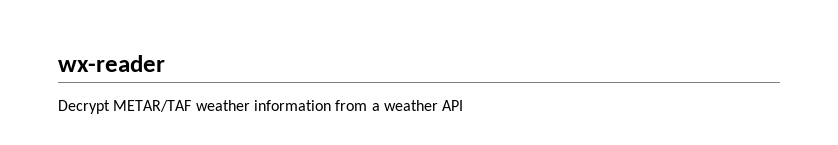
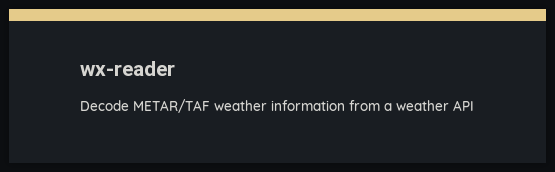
- Decrypt METAR/TAF weather information from a weather API
+ Decode METAR/TAF weather information from a weather API

